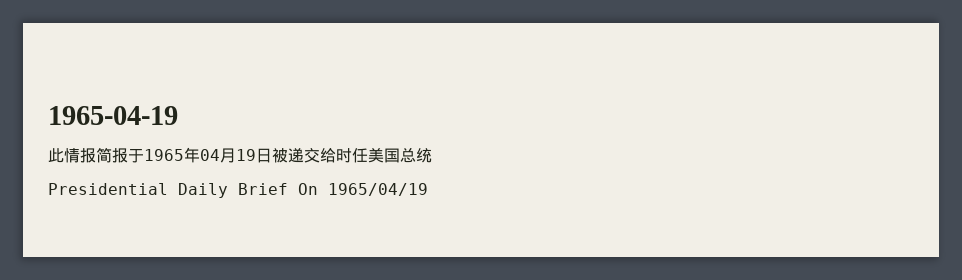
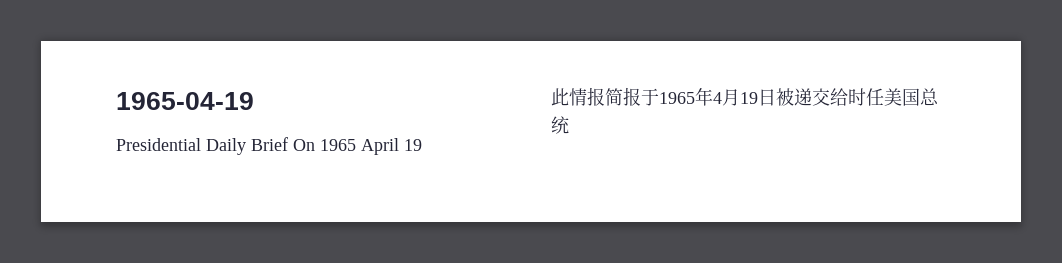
+ Presidential Daily Brief On 1965 April 19
- 此情报简报于1965年04月19日被递交给时任美国总统
+ 此情报简报于1965年4月19日被递交给时任美国总统
- Presidential Daily Brief On 1965/04/19

